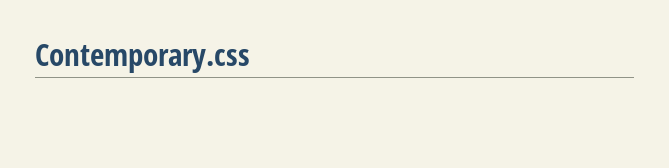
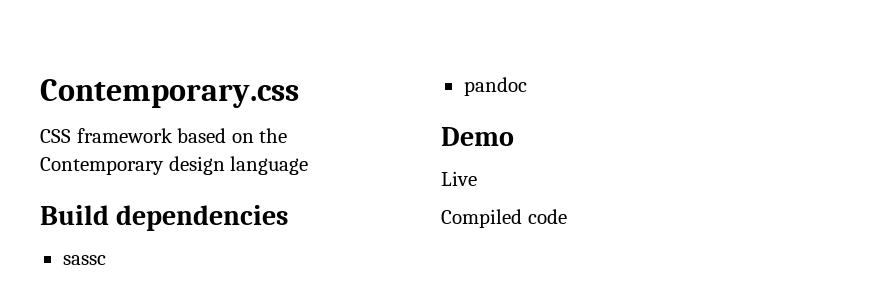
+ CSS framework based on the Contemporary design language
+ Build dependencies
+ sassc
+ pandoc
+ Demo
+ Live
+ Compiled code

